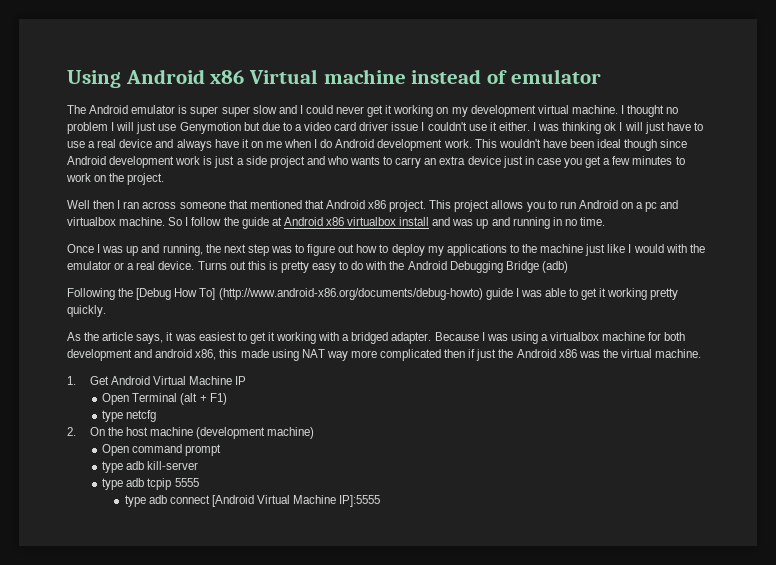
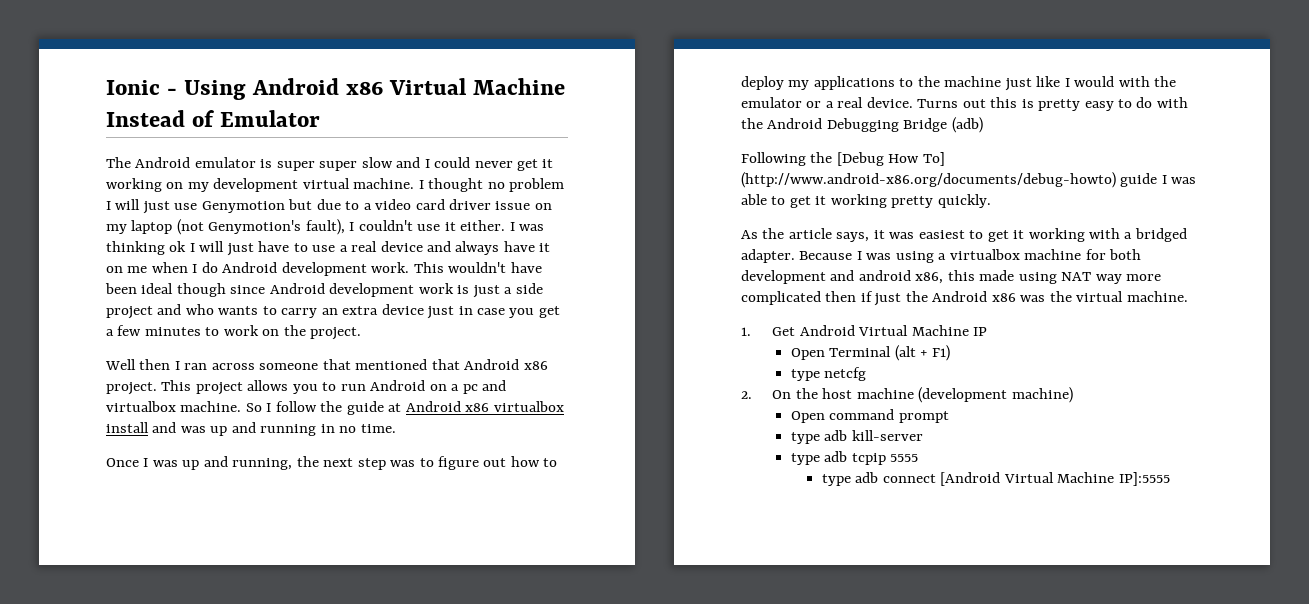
- Using Android x86 Virtual machine instead of emulator
+ Ionic - Using Android x86 Virtual Machine Instead of Emulator
- I thought no problem I will just use Genymotion but due to a video card driver issue I couldn't use it either.
+ I thought no problem I will just use Genymotion but due to a video card driver issue on my laptop (not Genymotion's fault), I couldn't use it either.

